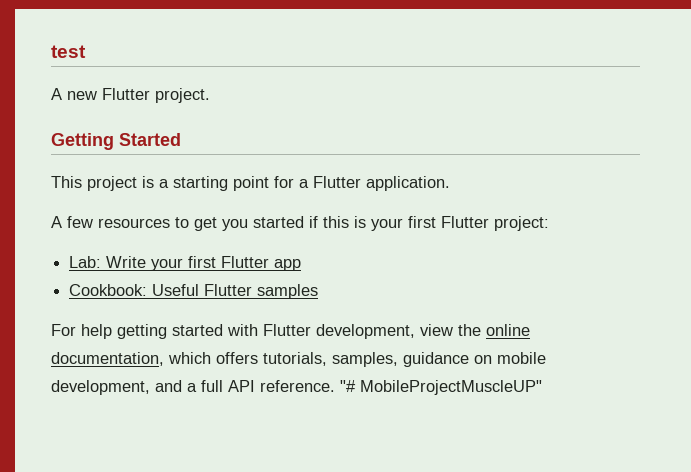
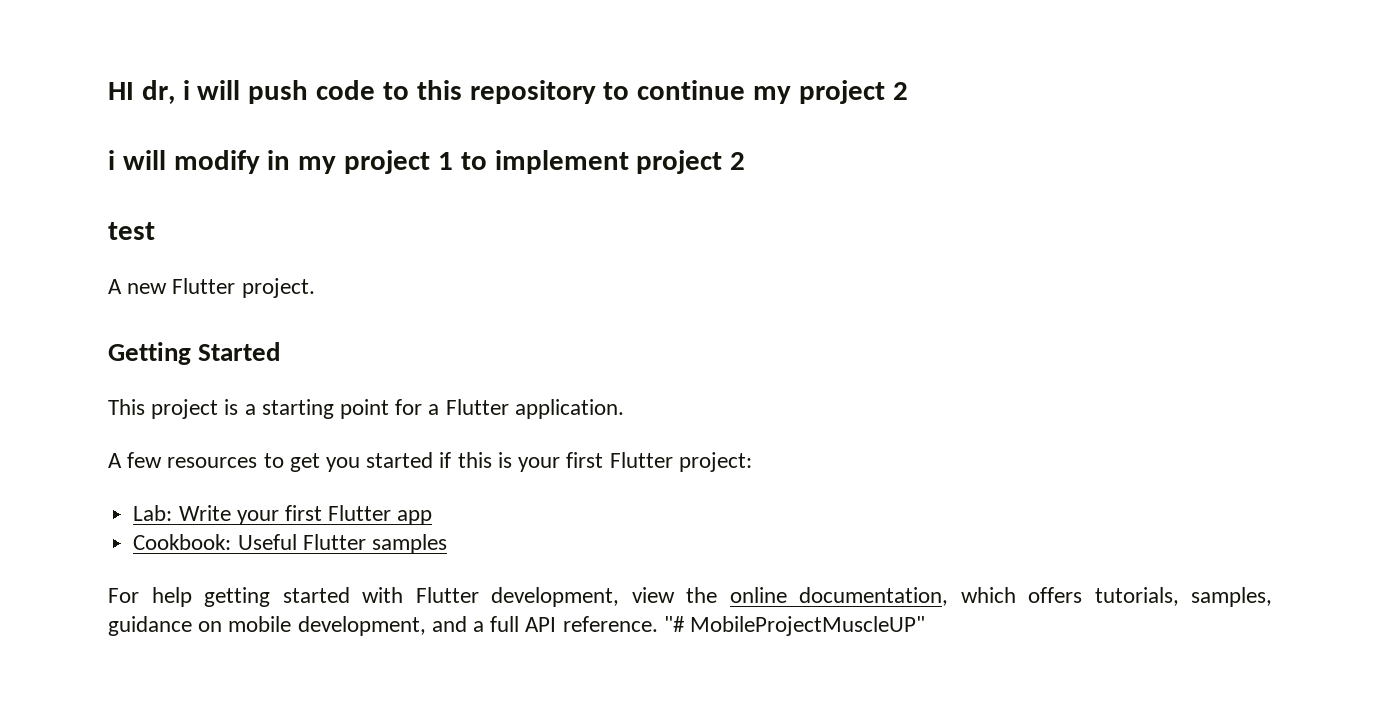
+ HI dr, i will push code to this repository to continue my project 2
+ i will modify in my project 1 to implement project 2

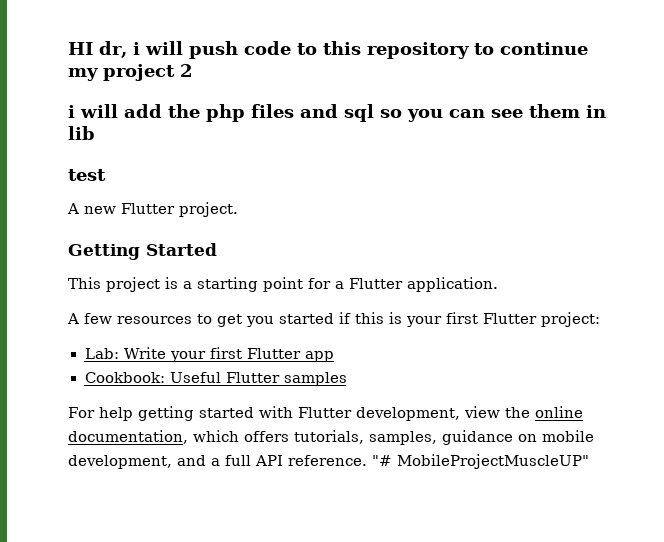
- i will modify in my project 1 to implement project 2
+ i will add the php files and sql so you can see them in lib

